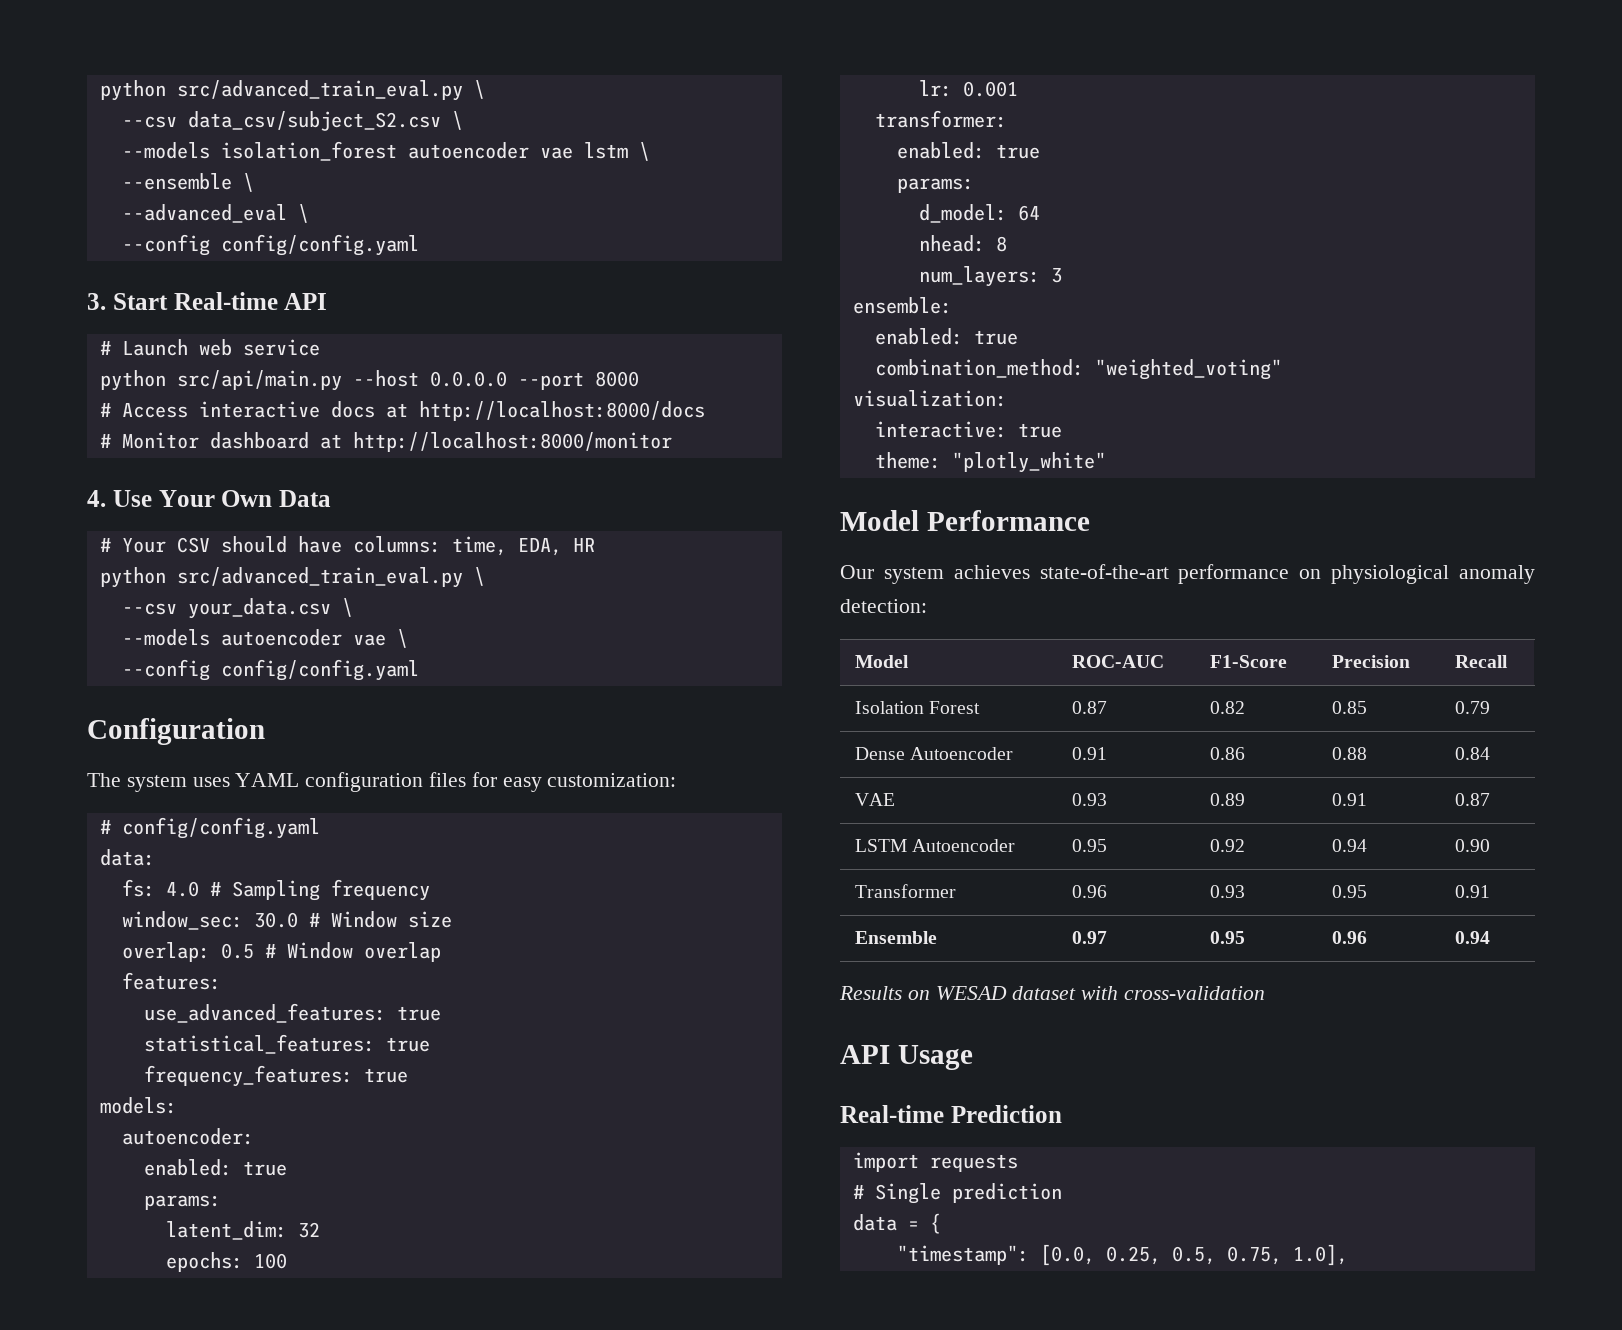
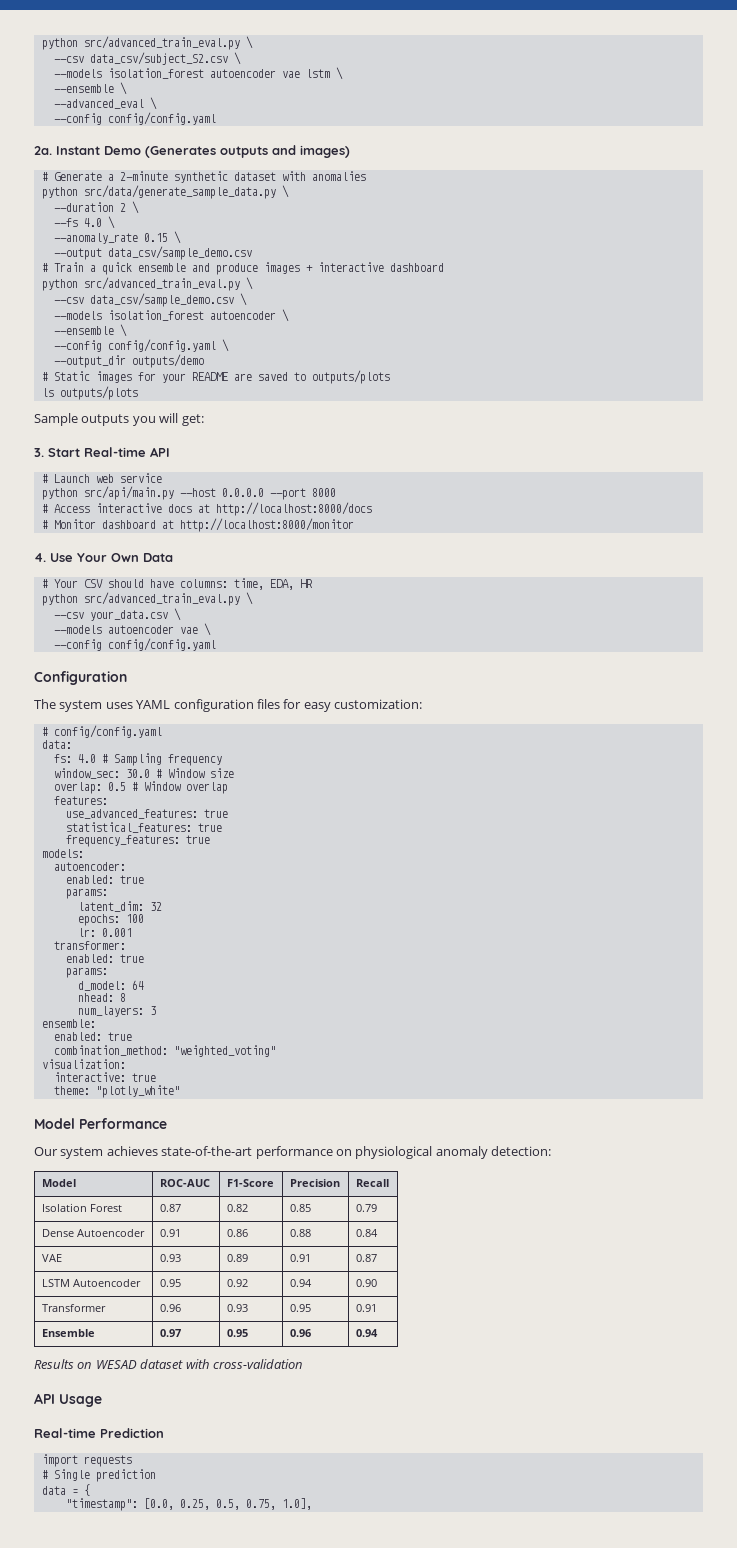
+ 2a. Instant Demo (Generates outputs and images)
+ # Generate a 2-minute synthetic dataset with anomalies
+ python src/data/generate_sample_data.py \
+ --duration 2 \
+ --fs 4.0 \
+ --anomaly_rate 0.15 \
+ --output data_csv/sample_demo.csv
+ # Train a quick ensemble and produce images + interactive dashboard
+ python src/advanced_train_eval.py \
+ --csv data_csv/sample_demo.csv \
+ --models isolation_forest autoencoder \
+ --ensemble \
+ --config config/config.yaml \
+ --output_dir outputs/demo
+ # Static images for your README are saved to outputs/plots
+ ls outputs/plots
+ Sample outputs you will get:

